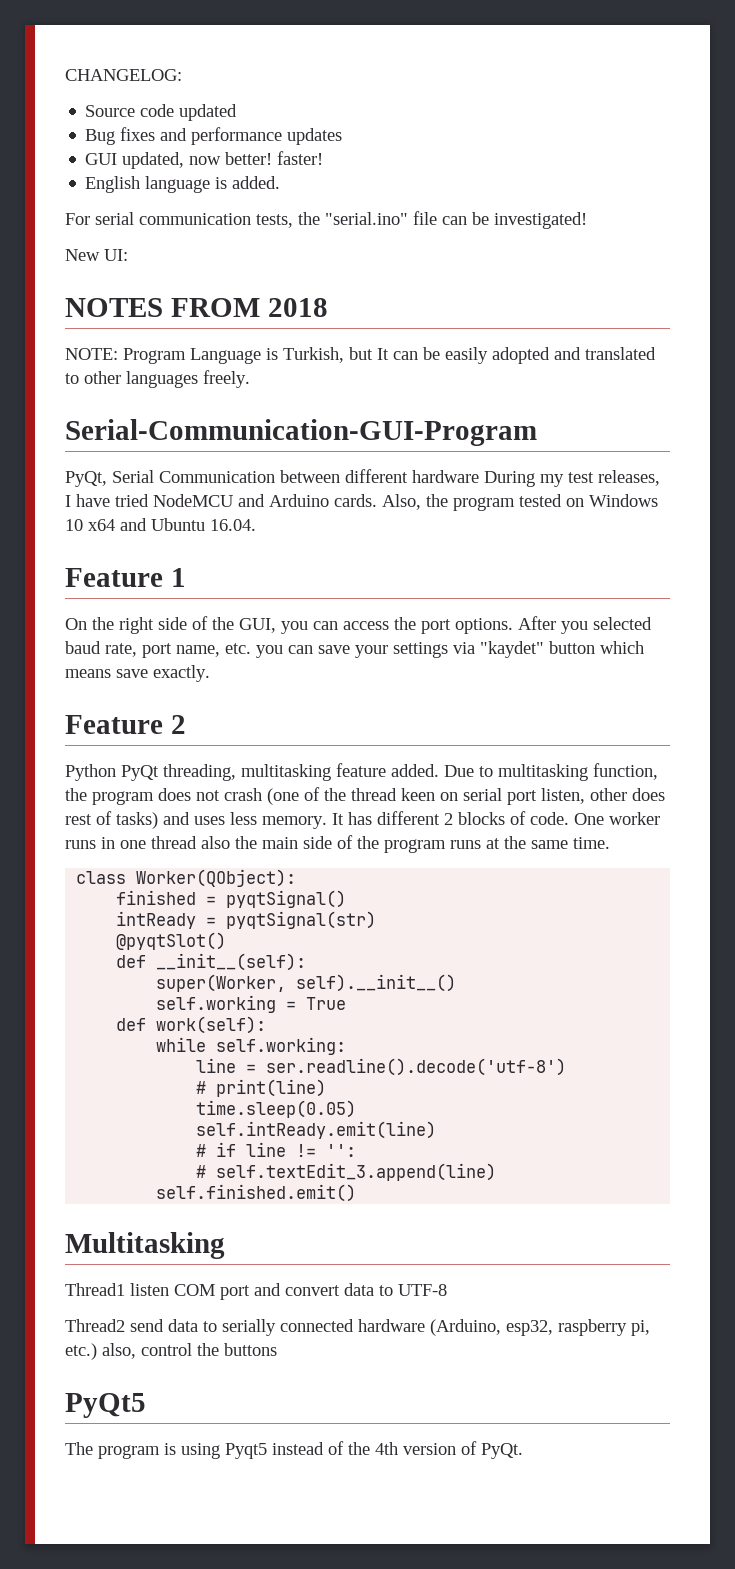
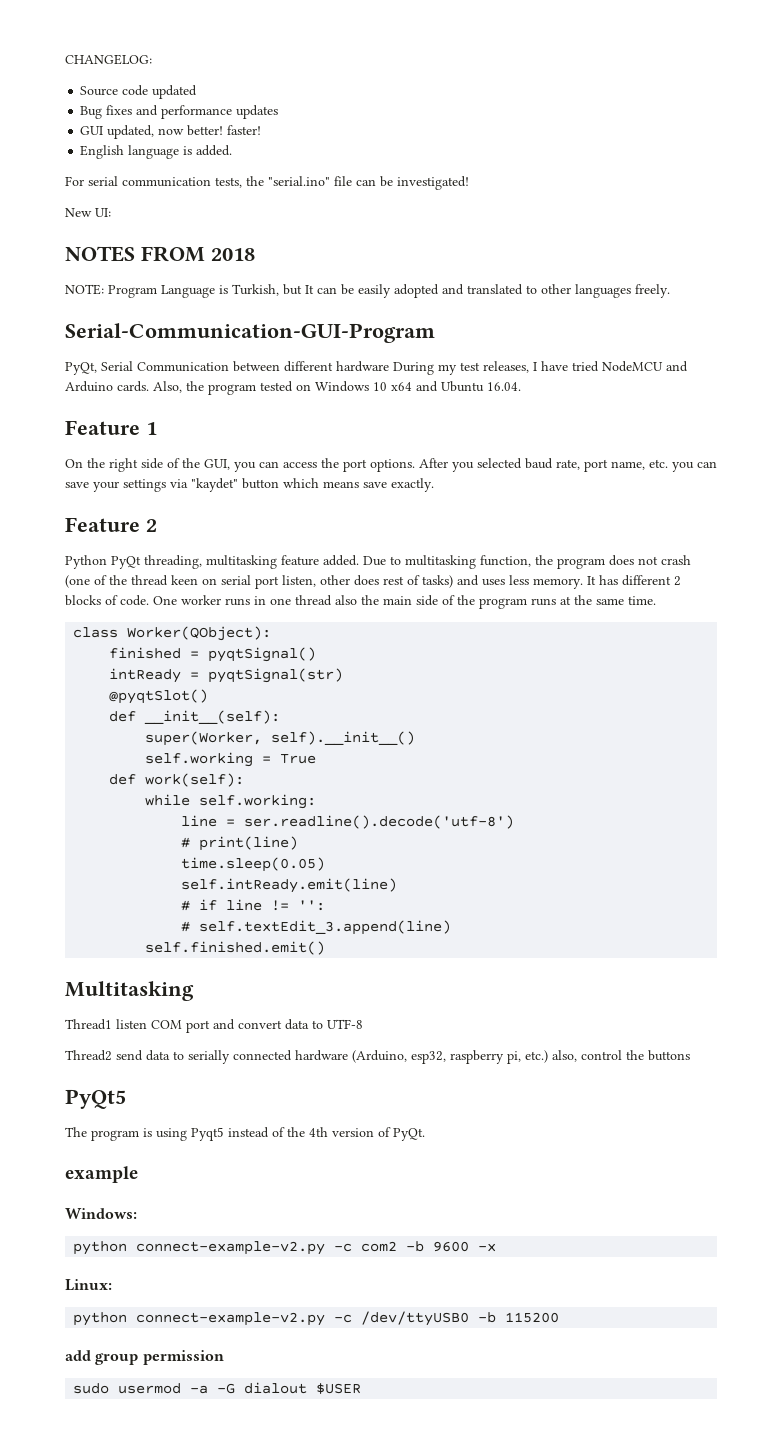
+ example
+ Windows:
+ python connect-example-v2.py -c com2 -b 9600 -x
+ Linux:
+ python connect-example-v2.py -c /dev/ttyUSB0 -b 115200
+ add group permission
+ sudo usermod -a -G dialout $USER

